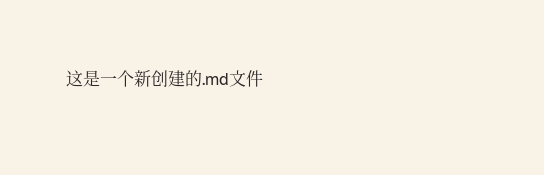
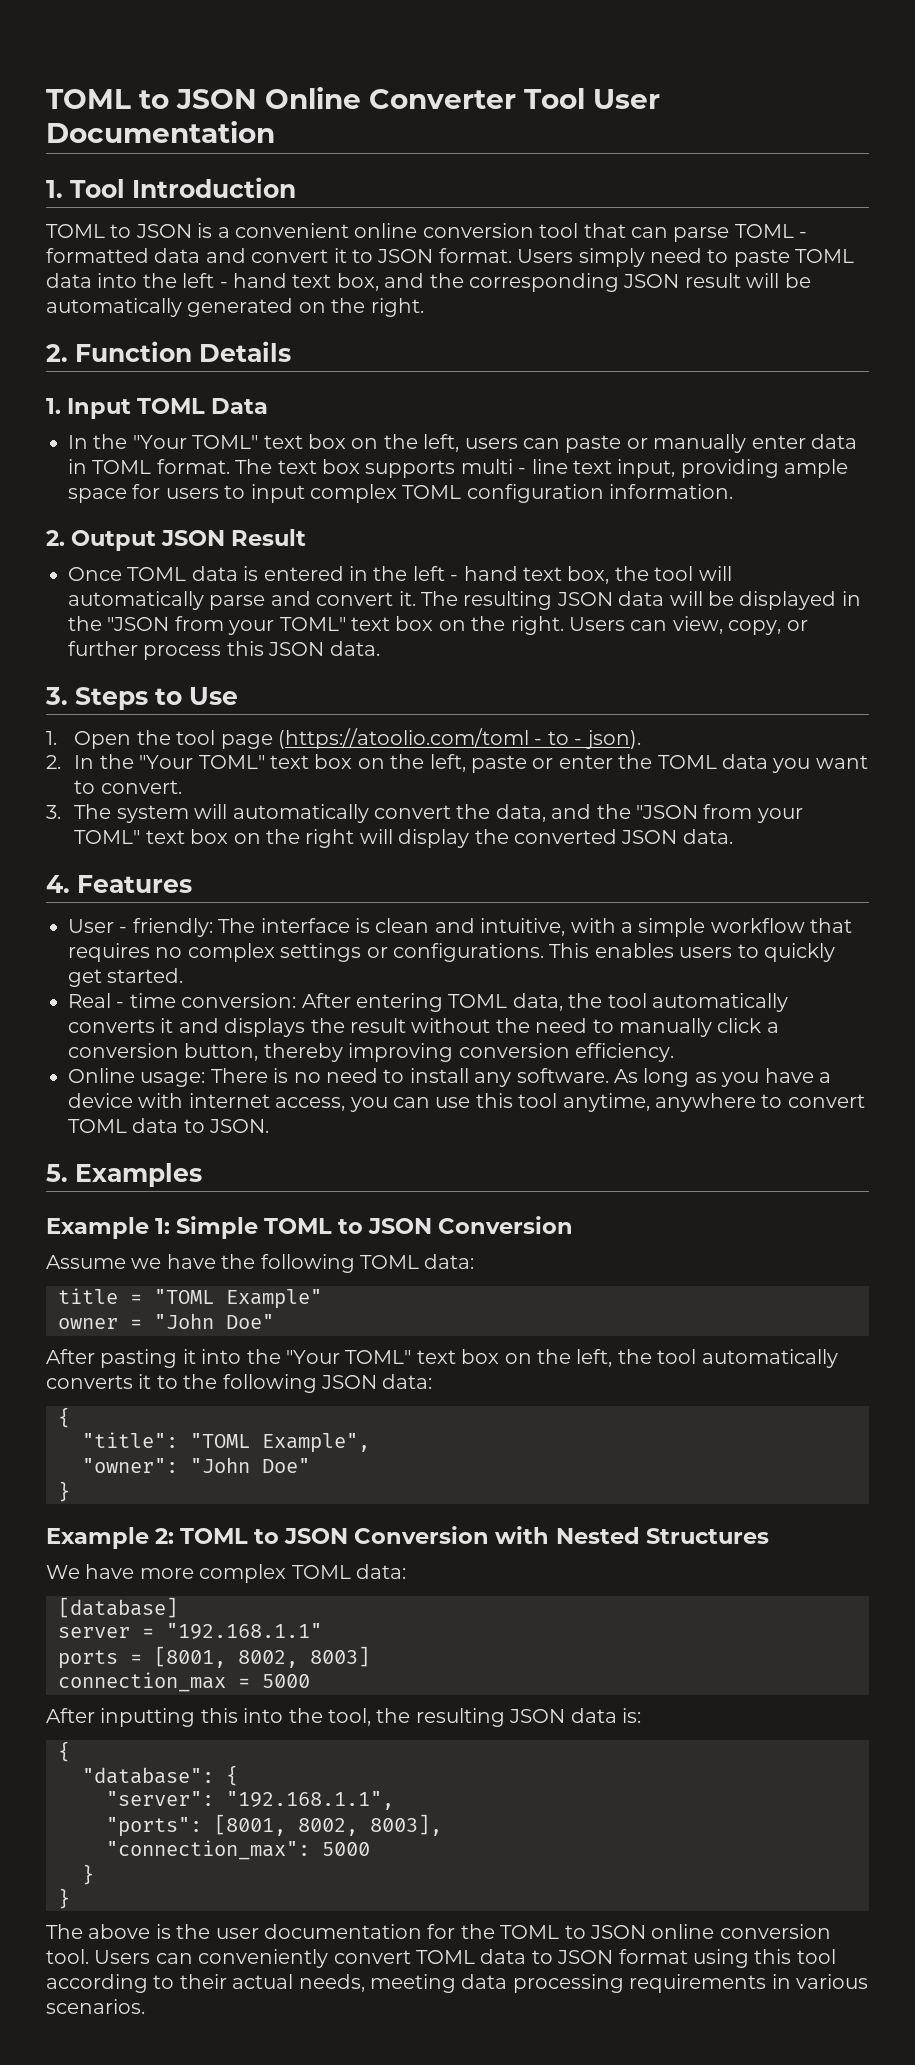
- 这是一个新创建的.md文件
+ TOML to JSON Online Converter Tool User Documentation
+ 1. Tool Introduction
+ TOML to JSON is a convenient online conversion tool that can parse TOML - formatted data and convert it to JSON format. Users simply need to paste TOML data into the left - hand text box, and the corresponding JSON result will be automatically generated on the right.
+ 2. Function Details
+ 1. Input TOML Data
+ In the "Your TOML" text box on the left, users can paste or manually enter data in TOML format. The text box supports multi - line text input, providing ample space for users to input complex TOML configuration information.
+ 2. Output JSON Result
+ Once TOML data is entered in the left - hand text box, the tool will automatically parse and convert it. The resulting JSON data will be displayed in the "JSON from your TOML" text box on the right. Users can view, copy, or further process this JSON data.
+ 3. Steps to Use
+ 1. Open the tool page (https://atoolio.com/toml - to - json).
+ 2. In the "Your TOML" text box on the left, paste or enter the TOML data you want to convert.
+ 3. The system will automatically convert the data, and the "JSON from your TOML" text box on the right will display the converted JSON data.
+ 4. Features
+ User - friendly: The interface is clean and intuitive, with a simple workflow that requires no complex settings or configurations. This enables users to quickly get started.
+ Real - time conversion: After entering TOML data, the tool automatically converts it and displays the result without the need to manually click a conversion button, thereby improving conversion efficiency.
+ Online usage: There is no need to install any software. As long as you have a device with internet access, you can use this tool anytime, anywhere to convert TOML data to JSON.
+ 5. Examples
+ Example 1: Simple TOML to JSON Conversion
+ Assume we have the following TOML data:
+ title = "TOML Example"
+ owner = "John Doe"
+ After pasting it into the "Your TOML" text box on the left, the tool automatically converts it to the following JSON data:
+ {
+ "title": "TOML Example",
+ "owner": "John Doe"
+ }
+ Example 2: TOML to JSON Conversion with Nested Structures
+ We have more complex TOML data:
+ [database]
+ server = "192.168.1.1"
+ ports = [8001, 8002, 8003]
+ connection_max = 5000
+ After inputting this into the tool, the resulting JSON data is:
+ {
+ "database": {
+ "server": "192.168.1.1",
+ "ports": [8001, 8002, 8003],
+ "connection_max": 5000
+ }
+ }
+ The above is the user documentation for the TOML to JSON online conversion tool. Users can conveniently convert TOML data to JSON format using this tool according to their actual needs, meeting data processing requirements in various scenarios.

